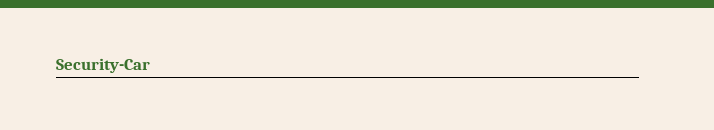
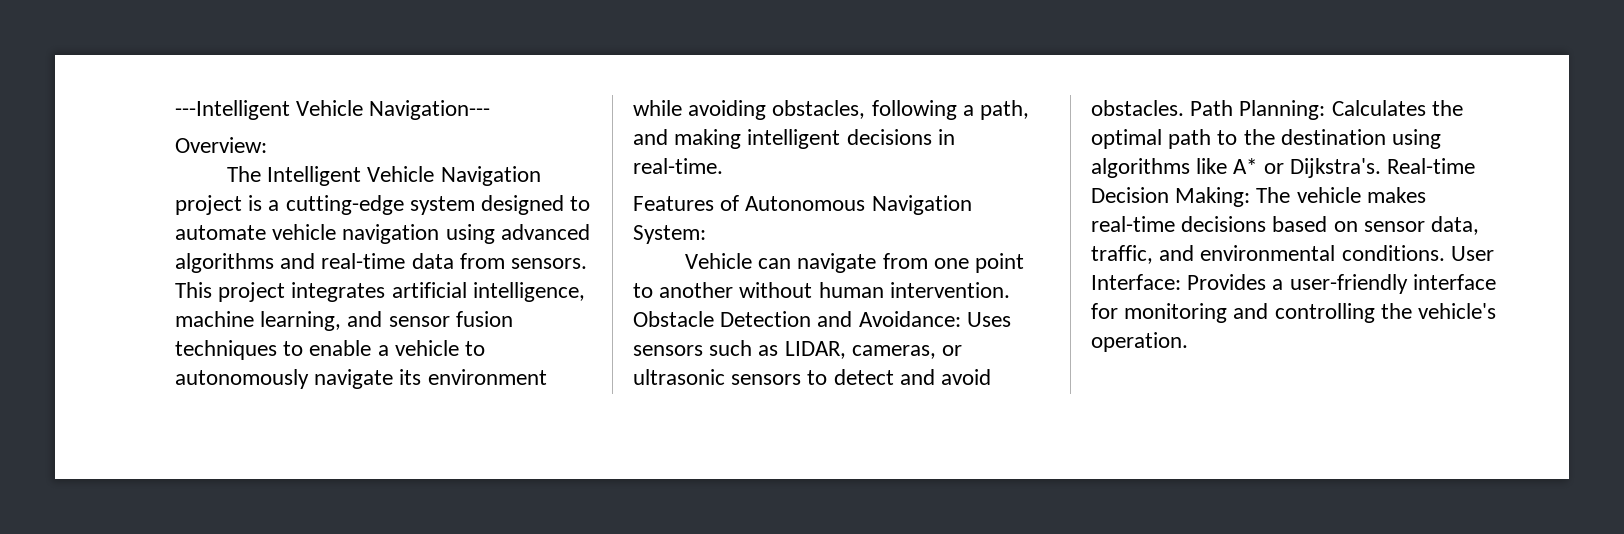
- Security-Car
+ ---Intelligent Vehicle Navigation---
+ Overview:
+ The Intelligent Vehicle Navigation project is a cutting-edge system designed to automate vehicle navigation using advanced algorithms and real-time data from sensors. This project integrates artificial intelligence, machine learning, and sensor fusion techniques to enable a vehicle to autonomously navigate its environment while avoiding obstacles, following a path, and making intelligent decisions in real-time.
+ Features of Autonomous Navigation System:
+ Vehicle can navigate from one point to another without human intervention. Obstacle Detection and Avoidance: Uses sensors such as LIDAR, cameras, or ultrasonic sensors to detect and avoid obstacles. Path Planning: Calculates the optimal path to the destination using algorithms like A* or Dijkstra's. Real-time Decision Making: The vehicle makes real-time decisions based on sensor data, traffic, and environmental conditions. User Interface: Provides a user-friendly interface for monitoring and controlling the vehicle's operation.

